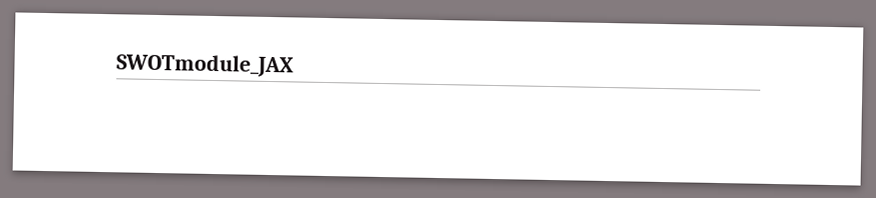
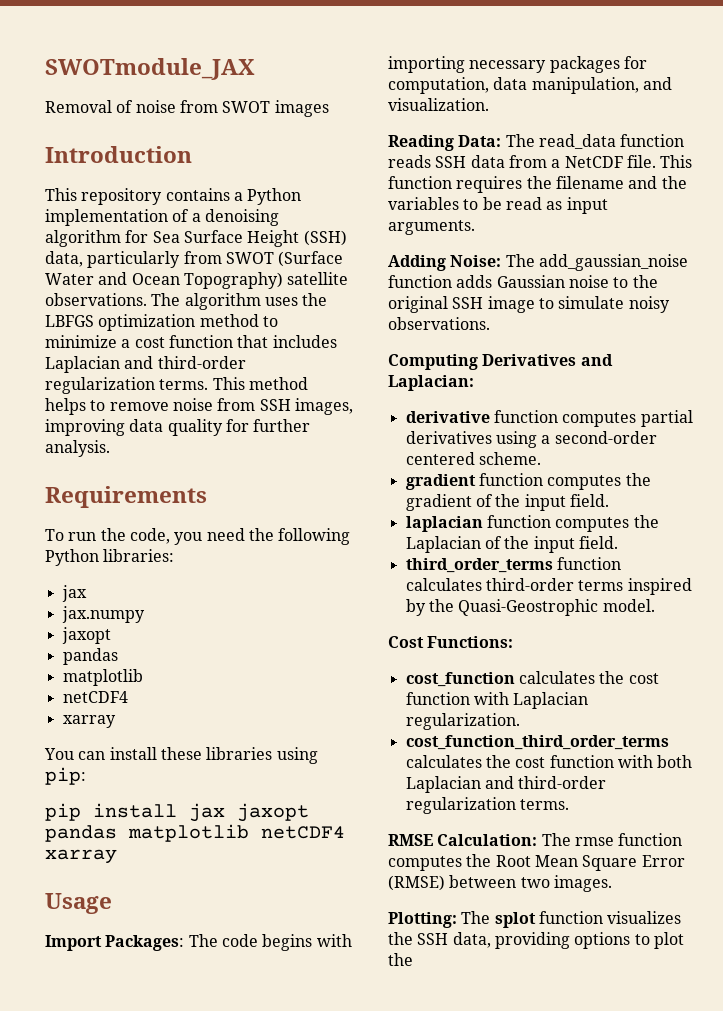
+ Removal of noise from SWOT images
+ Introduction
+ This repository contains a Python implementation of a denoising algorithm for Sea Surface Height (SSH) data, particularly from SWOT (Surface Water and Ocean Topography) satellite observations. The algorithm uses the LBFGS optimization method to minimize a cost function that includes Laplacian and third-order regularization terms. This method helps to remove noise from SSH images, improving data quality for further analysis.
+ Requirements
+ To run the code, you need the following Python libraries:
+ jax
+ jax.numpy
+ jaxopt
+ pandas
+ matplotlib
+ netCDF4
+ xarray
+ You can install these libraries using pip:
+ pip install jax jaxopt pandas matplotlib netCDF4 xarray
+ Usage
+ Import Packages: The code begins with importing necessary packages for computation, data manipulation, and visualization.
+ Reading Data: The read_data function reads SSH data from a NetCDF file. This function requires the filename and the variables to be read as input arguments.
+ Adding Noise: The add_gaussian_noise function adds Gaussian noise to the original SSH image to simulate noisy observations.
+ Computing Derivatives and Laplacian:
+ derivative function computes partial derivatives using a second-order centered scheme.
+ gradient function computes the gradient of the input field.
+ laplacian function computes the Laplacian of the input field.
+ third_order_terms function calculates third-order terms inspired by the Quasi-Geostrophic model.
+ Cost Functions:
+ cost_function calculates the cost function with Laplacian regularization.
+ cost_function_third_order_terms calculates the cost function with both Laplacian and third-order regularization terms.
+ RMSE Calculation: The rmse function computes the Root Mean Square Error (RMSE) between two images.
+ Plotting: The splot function visualizes the SSH data, providing options to plot the

